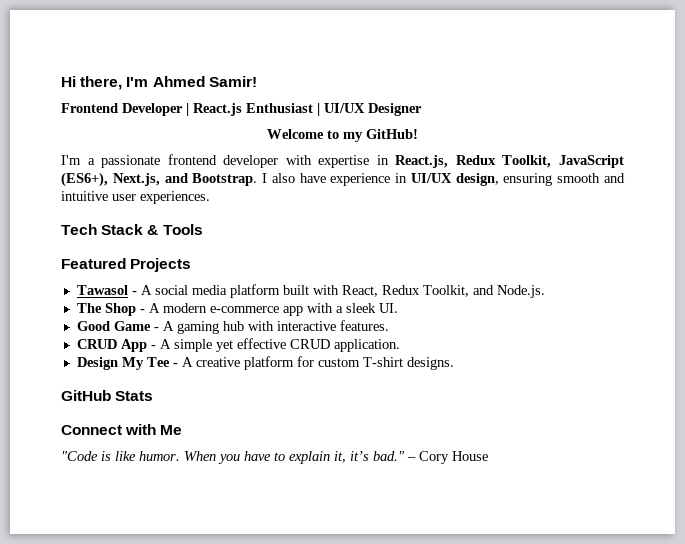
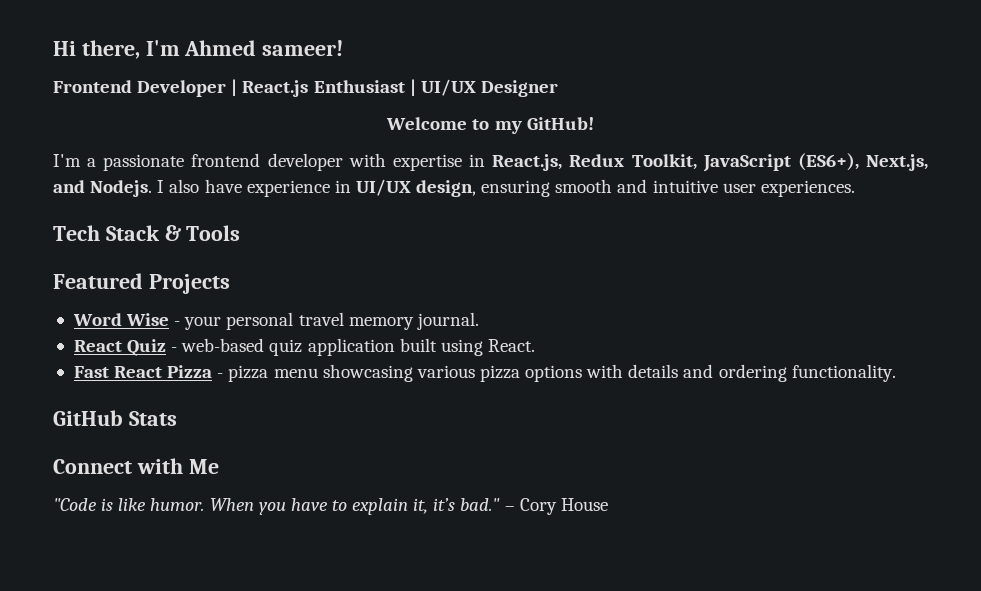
- Hi there, I'm Ahmed Samir!
+ Hi there, I'm Ahmed sameer!
- I'm a passionate frontend developer with expertise in React.js, Redux Toolkit, JavaScript (ES6+), Next.js, and Bootstrap.
+ I'm a passionate frontend developer with expertise in React.js, Redux Toolkit, JavaScript (ES6+), Next.js, and Nodejs.
- Tawasol - A social media platform built with React, Redux Toolkit, and Node.js.
- The Shop - A modern e-commerce app with a sleek UI.
- Good Game - A gaming hub with interactive features.
- CRUD App - A simple yet effective CRUD application.
- Design My Tee - A creative platform for custom T-shirt designs.
+ Word Wise - your personal travel memory journal.
+ React Quiz - web-based quiz application built using React.
+ Fast React Pizza - pizza menu showcasing various pizza options with details and ordering functionality.

